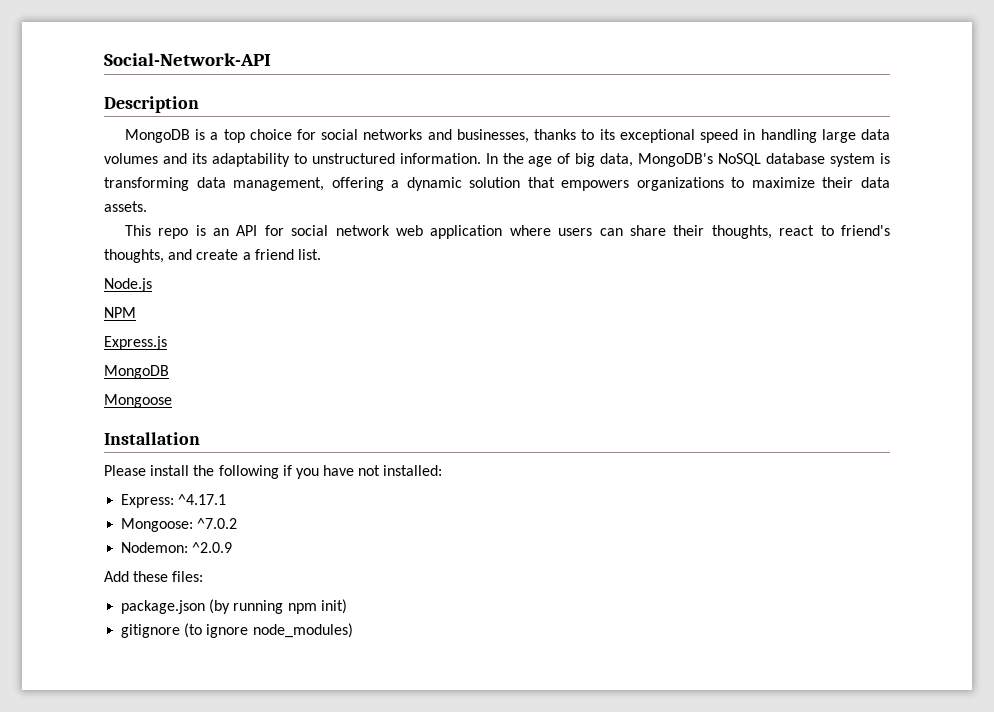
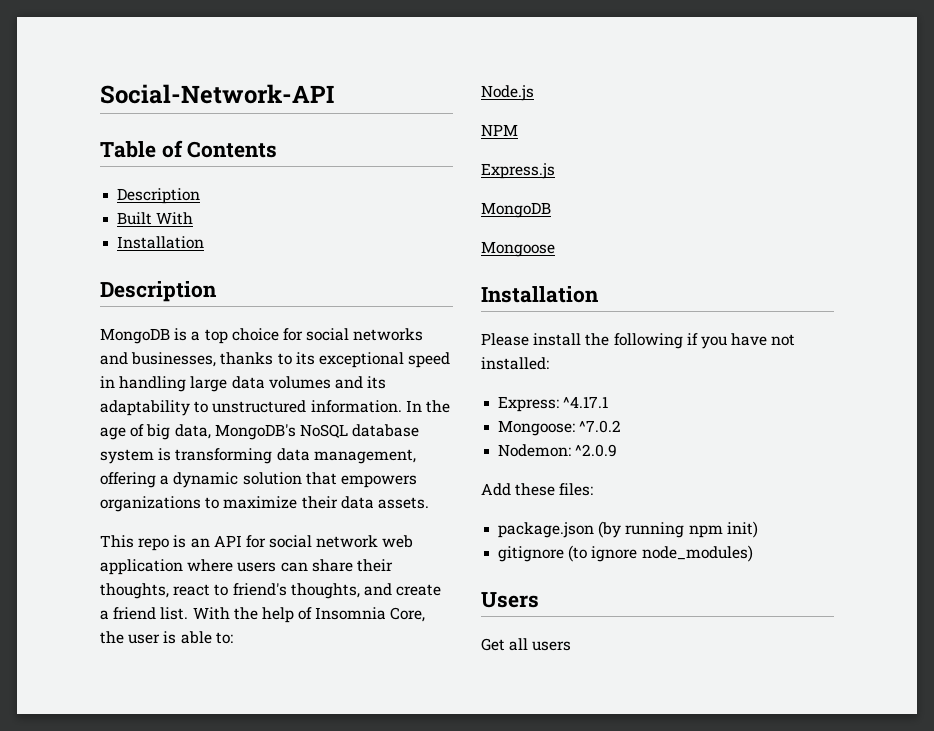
+ Table of Contents
+ Description
+ Built With
+ Installation
+ With the help of Insomnia Core, the user is able to:
+ Users
+ Get all users

